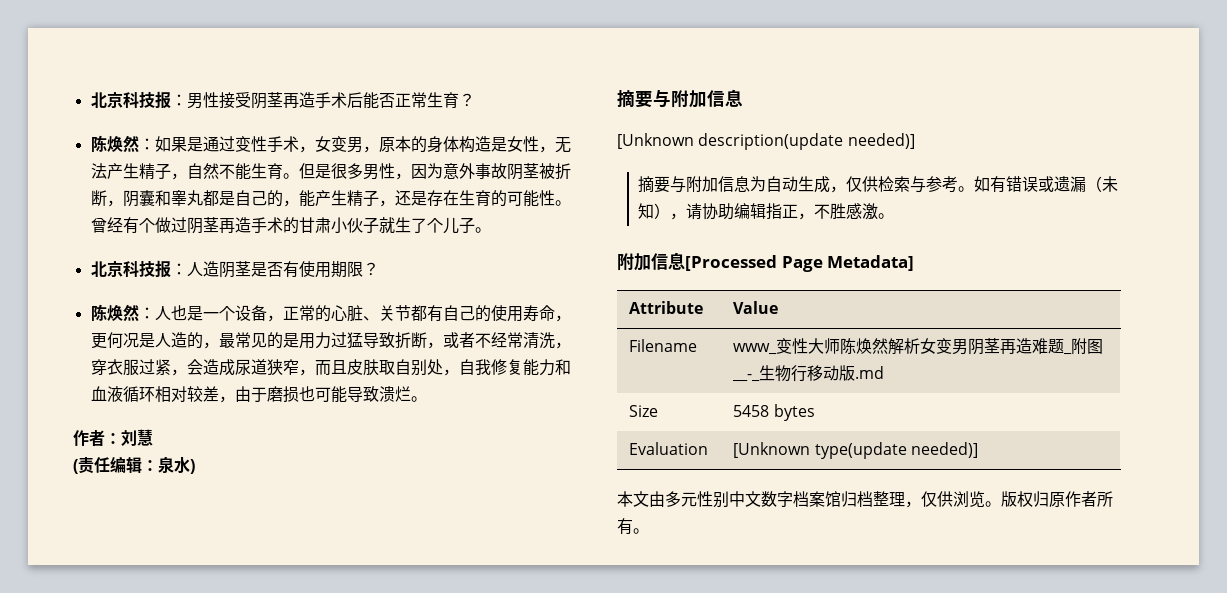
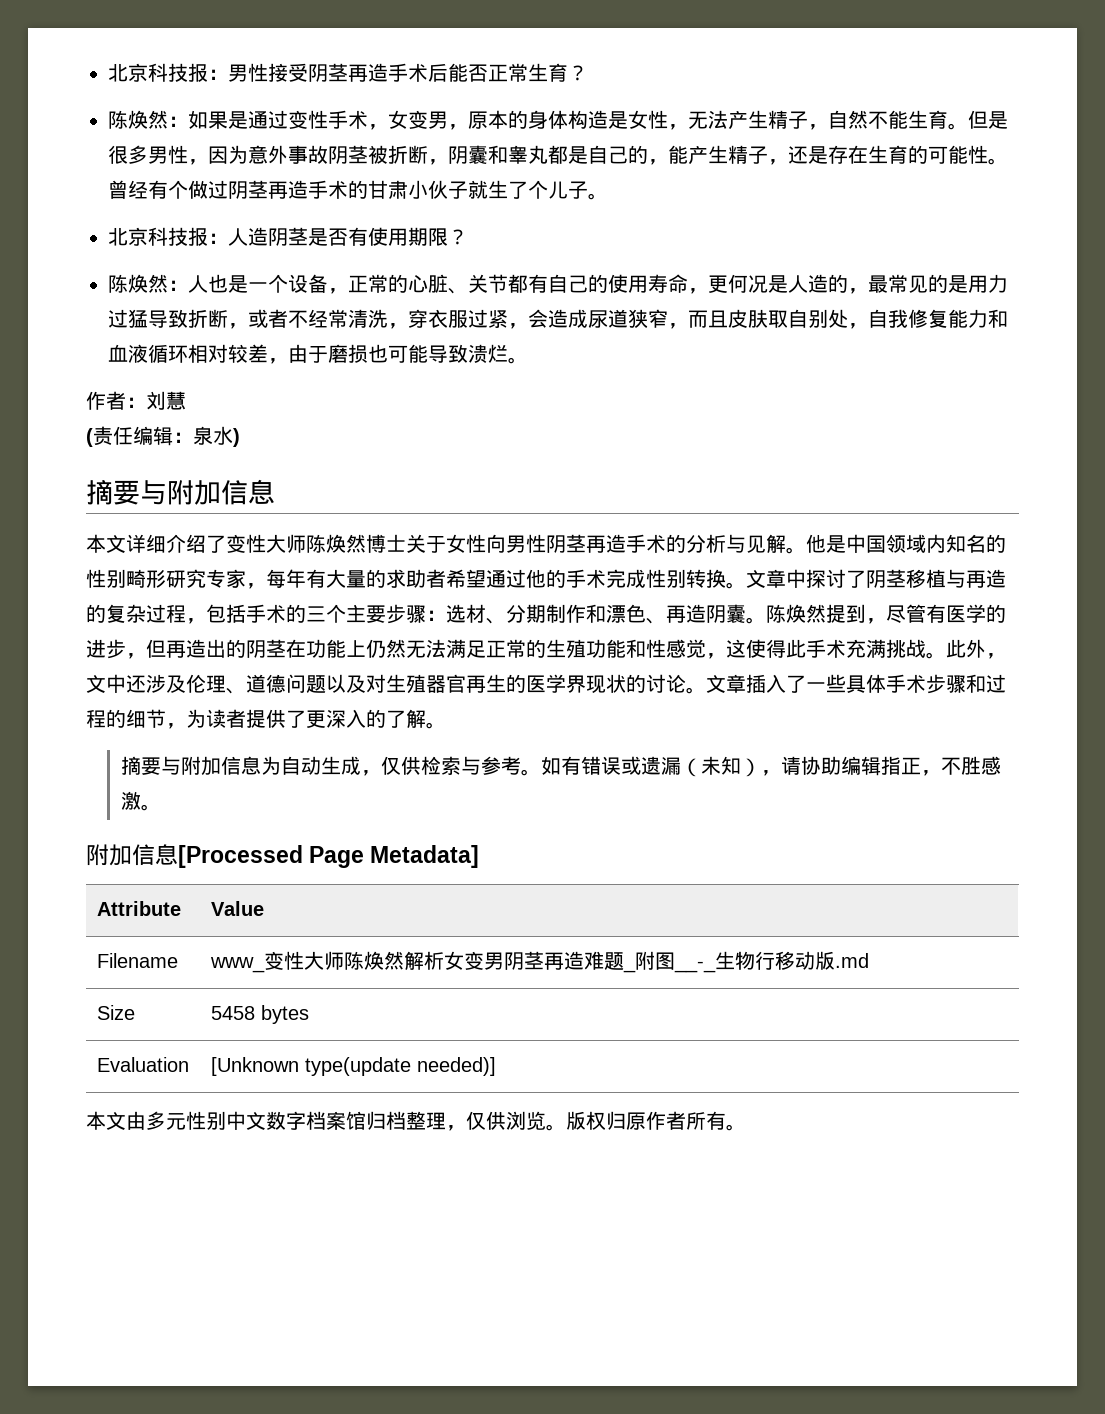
- [Unknown description(update needed)]
+ 本文详细介绍了变性大师陈焕然博士关于女性向男性阴茎再造手术的分析与见解。他是中国领域内知名的性别畸形研究专家，每年有大量的求助者希望通过他的手术完成性别转换。文章中探讨了阴茎移植与再造的复杂过程，包括手术的三个主要步骤：选材、分期制作和漂色、再造阴囊。陈焕然提到，尽管有医学的进步，但再造出的阴茎在功能上仍然无法满足正常的生殖功能和性感觉，这使得此手术充满挑战。此外，文中还涉及伦理、道德问题以及对生殖器官再生的医学界现状的讨论。文章插入了一些具体手术步骤和过程的细节，为读者提供了更深入的了解。

